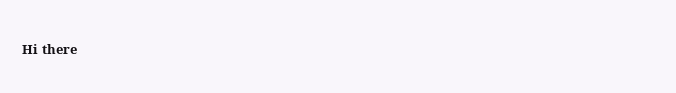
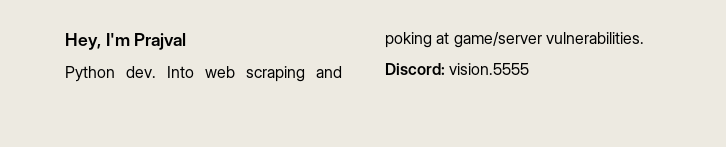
- Hi there
+ Hey, I'm Prajval
+ Python dev. Into web scraping and poking at game/server vulnerabilities.
+ Discord: vision.5555

